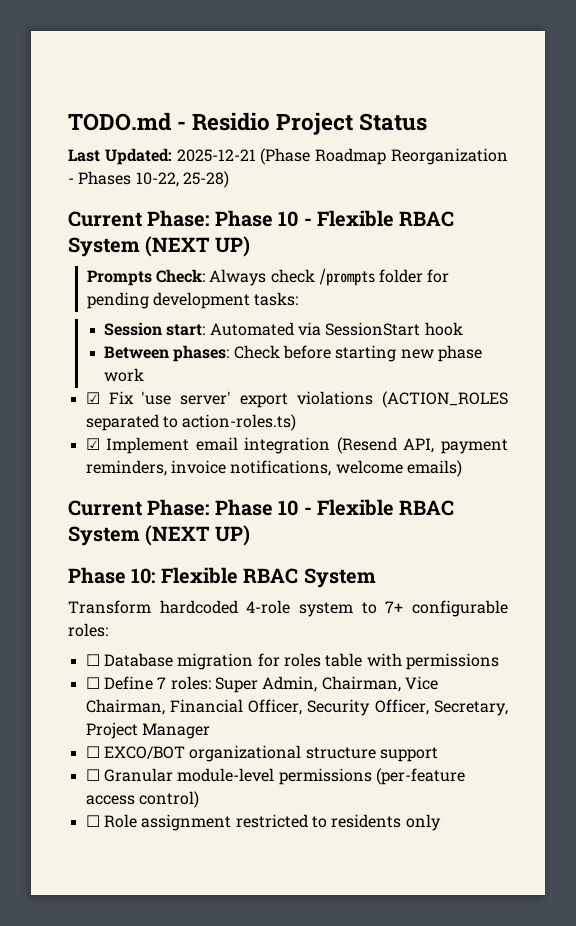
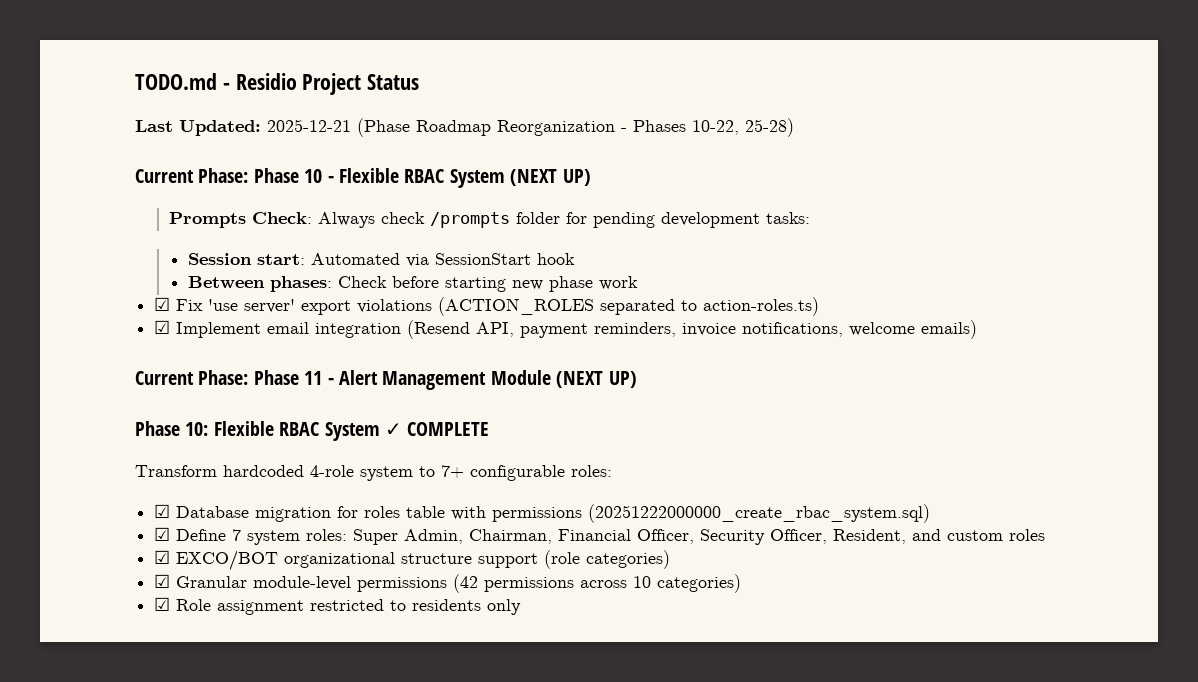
  ☑ Implement email integration (Resend API, payment reminders, invoice notifications, welcome emails)
- Current Phase: Phase 10 - Flexible RBAC System (NEXT UP)
+ Current Phase: Phase 11 - Alert Management Module (NEXT UP)
- Phase 10: Flexible RBAC System
+ Phase 10: Flexible RBAC System ✓ COMPLETE
- ☐ Database migration for roles table with permissions
- ☐ Define 7 roles: Super Admin, Chairman, Vice Chairman, Financial Officer, Security Officer, Secretary, Project Manager
- ☐ EXCO/BOT organizational structure support
- ☐ Granular module-level permissions (per-feature access control)
- ☐ Role assignment restricted to residents only
+ ☑ Database migration for roles table with permissions (20251222000000_create_rbac_system.sql)
+ ☑ Define 7 system roles: Super Admin, Chairman, Financial Officer, Security Officer, Resident, and custom roles
+ ☑ EXCO/BOT organizational structure support (role categories)
+ ☑ Granular module-level permissions (42 permissions across 10 categories)
+ ☑ Role assignment restricted to residents only

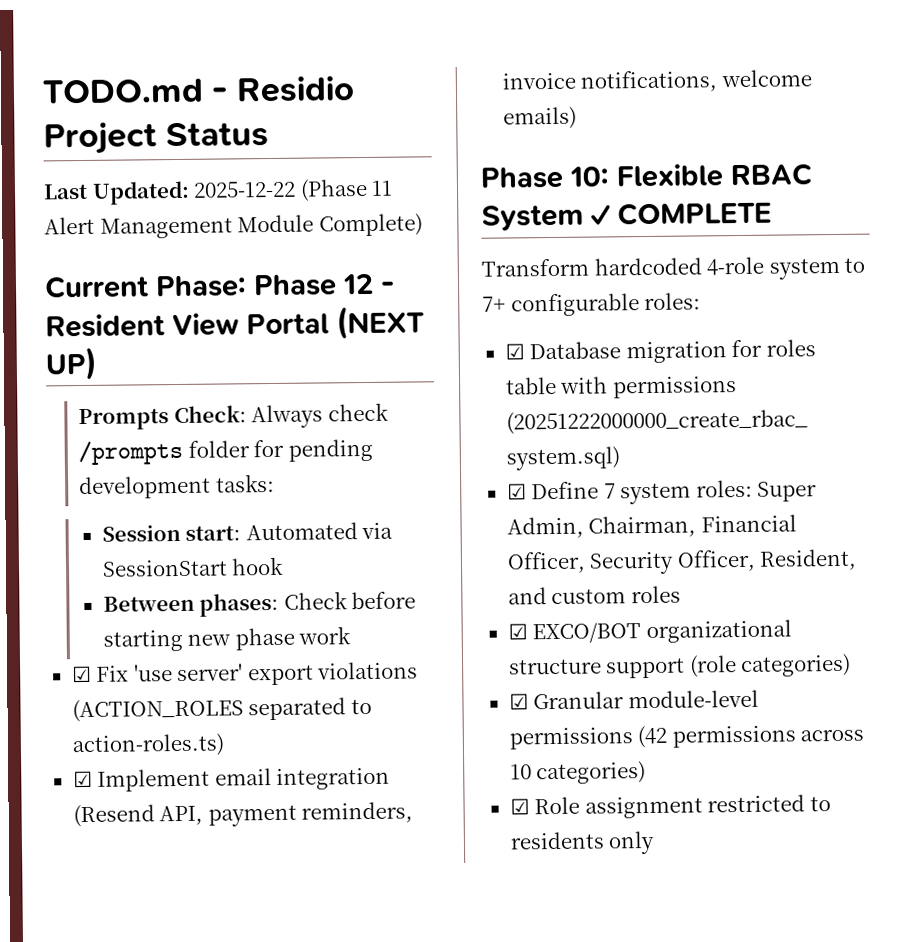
- Last Updated: 2025-12-21 (Phase Roadmap Reorganization - Phases 10-22, 25-28)
- Current Phase: Phase 10 - Flexible RBAC System (NEXT UP)
+ Last Updated: 2025-12-22 (Phase 11 Alert Management Module Complete)
+ Current Phase: Phase 12 - Resident View Portal (NEXT UP)
- Current Phase: Phase 11 - Alert Management Module (NEXT UP)

